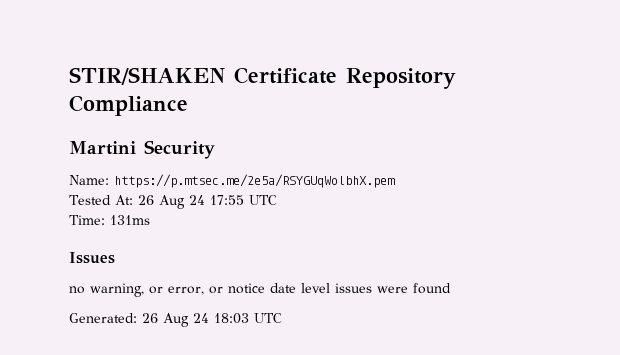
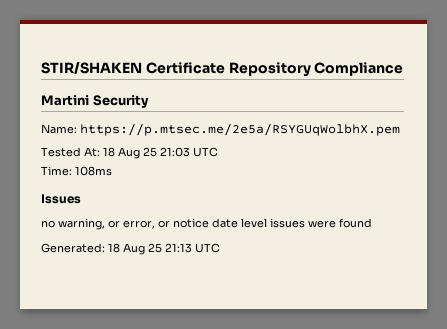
- Tested At: 26 Aug 24 17:55 UTC
+ Tested At: 18 Aug 25 21:03 UTC
- Time: 131ms
+ Time: 108ms
- Generated: 26 Aug 24 18:03 UTC
+ Generated: 18 Aug 25 21:13 UTC

